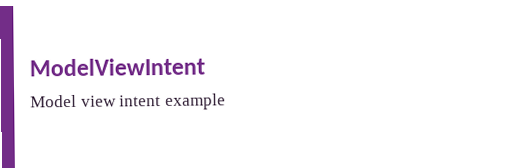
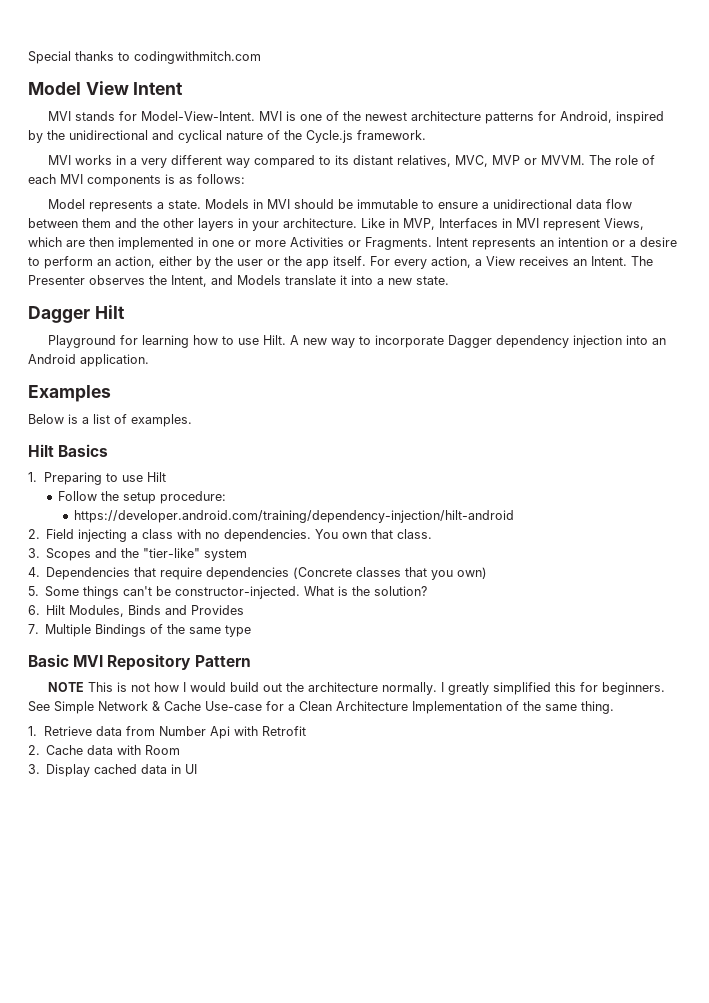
- ModelViewIntent
- Model view intent example
+ Special thanks to codingwithmitch.com
+ Model View Intent
+ MVI stands for Model-View-Intent. MVI is one of the newest architecture patterns for Android, inspired by the unidirectional and cyclical nature of the Cycle.js framework.
+ MVI works in a very different way compared to its distant relatives, MVC, MVP or MVVM. The role of each MVI components is as follows:
+ Model represents a state. Models in MVI should be immutable to ensure a unidirectional data flow between them and the other layers in your architecture. Like in MVP, Interfaces in MVI represent Views, which are then implemented in one or more Activities or Fragments. Intent represents an intention or a desire to perform an action, either by the user or the app itself. For every action, a View receives an Intent. The Presenter observes the Intent, and Models translate it into a new state.
+ Dagger Hilt
+ Playground for learning how to use Hilt. A new way to incorporate Dagger dependency injection into an Android application.
+ Examples
+ Below is a list of examples.
+ Hilt Basics
+ 1. Preparing to use Hilt
+ Follow the setup procedure:
+ https://developer.android.com/training/dependency-injection/hilt-android
+ 2. Field injecting a class with no dependencies. You own that class.
+ 3. Scopes and the "tier-like" system
+ 4. Dependencies that require dependencies (Concrete classes that you own)
+ 5. Some things can't be constructor-injected. What is the solution?
+ 6. Hilt Modules, Binds and Provides
+ 7. Multiple Bindings of the same type
+ Basic MVI Repository Pattern
+ NOTE This is not how I would build out the architecture normally. I greatly simplified this for beginners. See Simple Network & Cache Use-case for a Clean Architecture Implementation of the same thing.
+ 1. Retrieve data from Number Api with Retrofit
+ 2. Cache data with Room
+ 3. Display cached data in UI

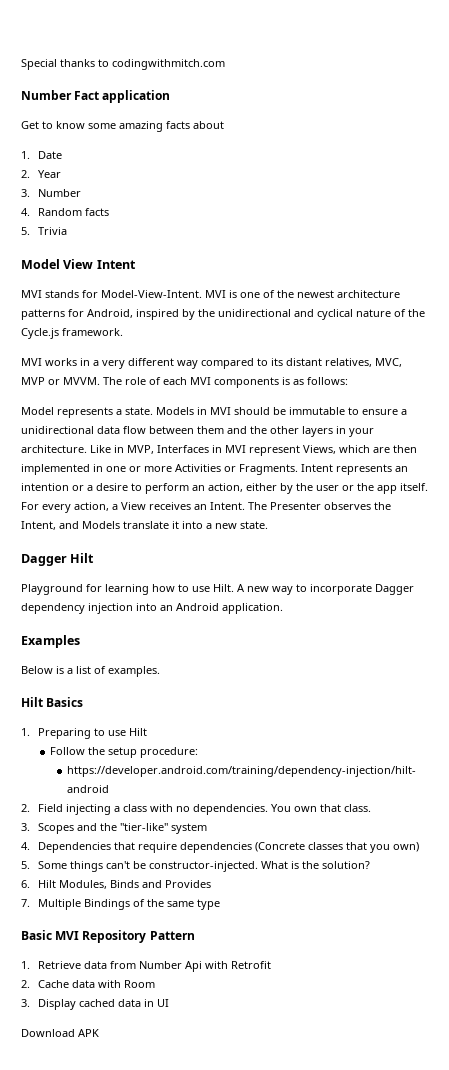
+ Number Fact application
+ Get to know some amazing facts about
+ 1. Date
+ 2. Year
+ 3. Number
+ 4. Random facts
+ 5. Trivia
- NOTE This is not how I would build out the architecture normally. I greatly simplified this for beginners. See Simple Network & Cache Use-case for a Clean Architecture Implementation of the same thing.
+ Download APK

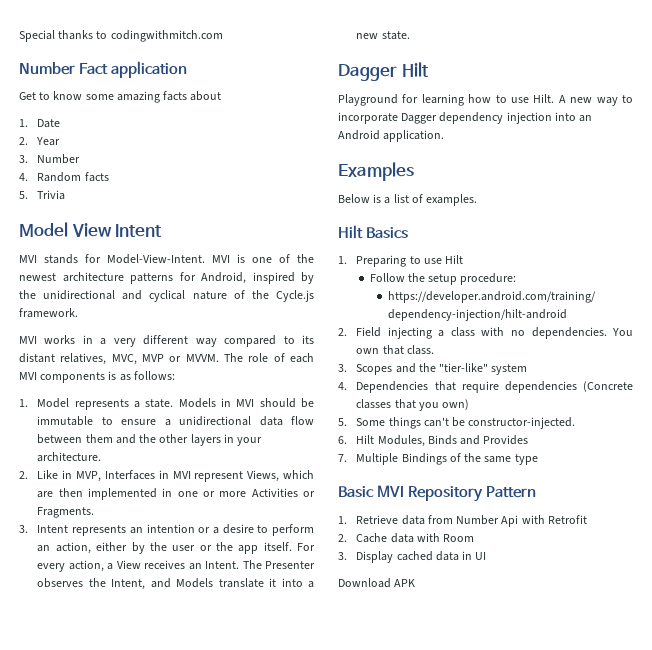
- Model represents a state.
+ 1. Model represents a state.
- Models in MVI should be immutable to ensure a unidirectional data flow between them and the other layers in your architecture. Like in MVP, Interfaces in MVI represent Views, which are then implemented in one or more Activities or Fragments. Intent represents an intention or a desire to perform an action, either by the user or the app itself.
+ Models in MVI should be immutable to ensure a unidirectional data flow between them and the other layers in your architecture.
+ 2. Like in MVP, Interfaces in MVI represent Views, which are then implemented in one or more Activities or Fragments.
+ 3. Intent represents an intention or a desire to perform an action, either by the user or the app itself.
- What is the solution?

